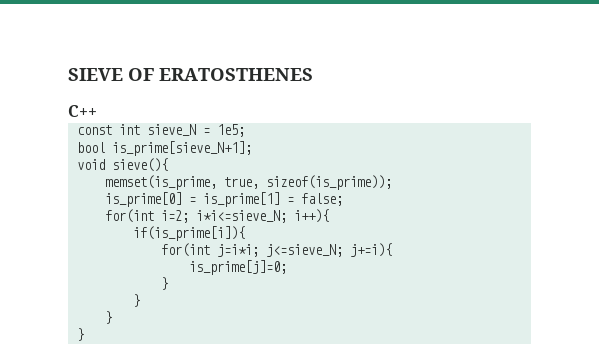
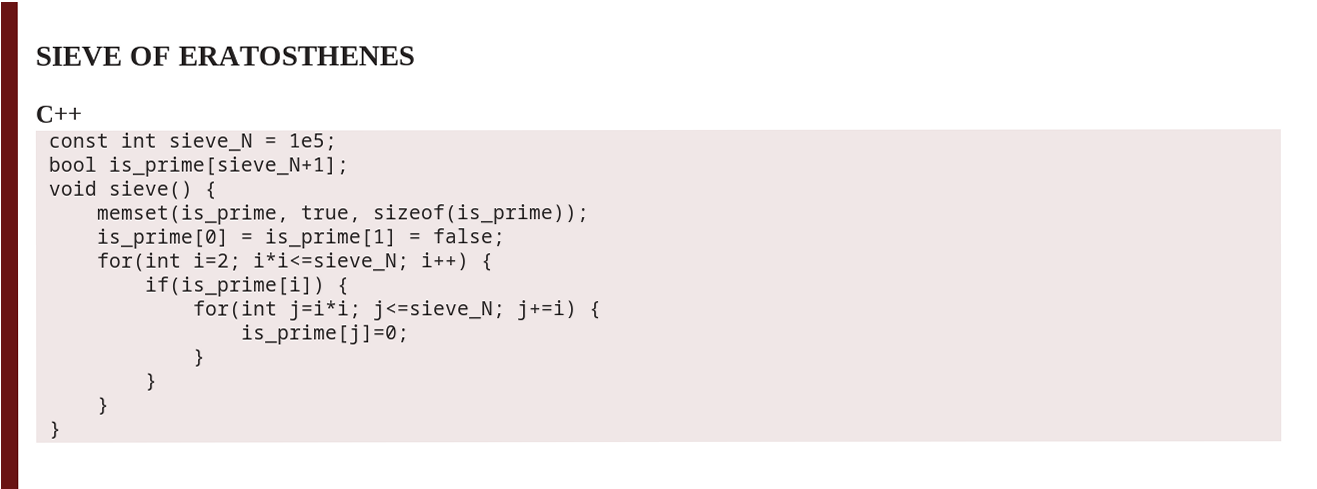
- void sieve(){
+ void sieve() {
- for(int i=2; i*i<=sieve_N; i++){
- if(is_prime[i]){
+ for(int i=2; i*i<=sieve_N; i++) {
+ if(is_prime[i]) {
- for(int j=i*i; j<=sieve_N; j+=i){
+ for(int j=i*i; j<=sieve_N; j+=i) {

